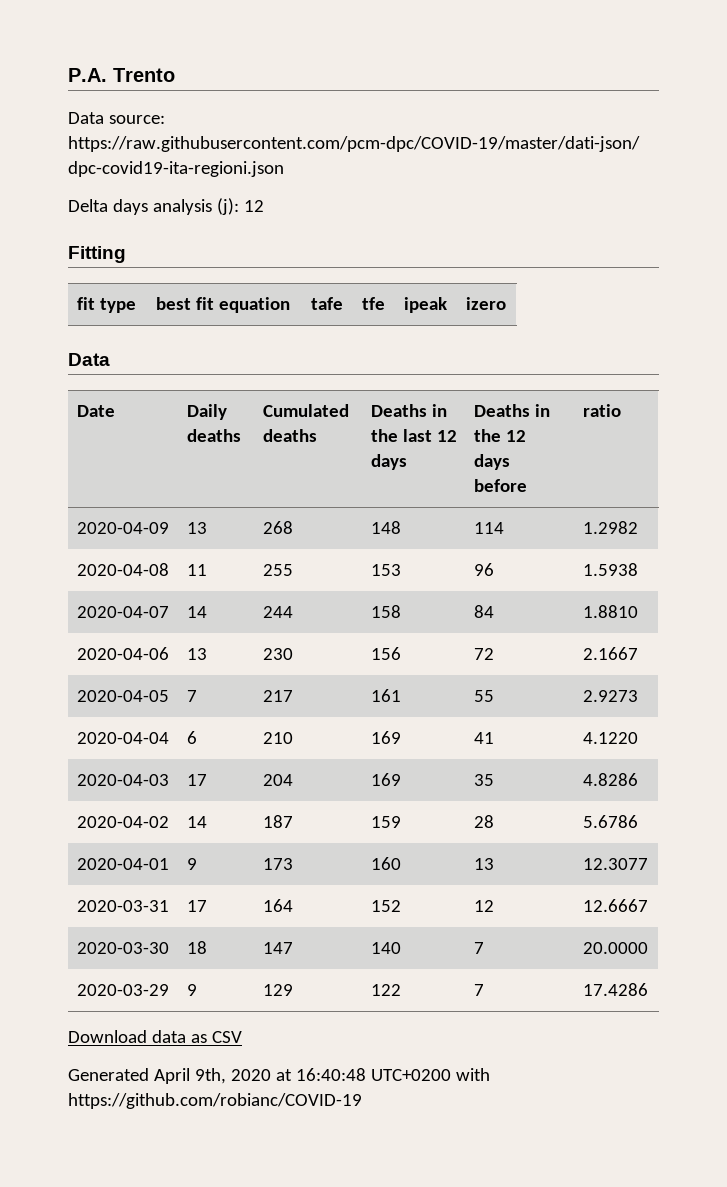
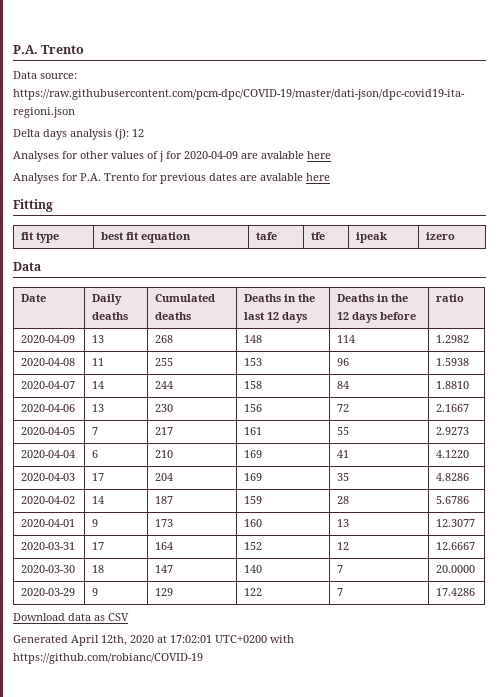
+ Analyses for other values of j for 2020-04-09 are avalable here
+ Analyses for P.A. Trento for previous dates are avalable here
- Generated April 9th, 2020 at 16:40:48 UTC+0200 with https://github.com/robianc/COVID-19
+ Generated April 12th, 2020 at 17:02:01 UTC+0200 with https://github.com/robianc/COVID-19

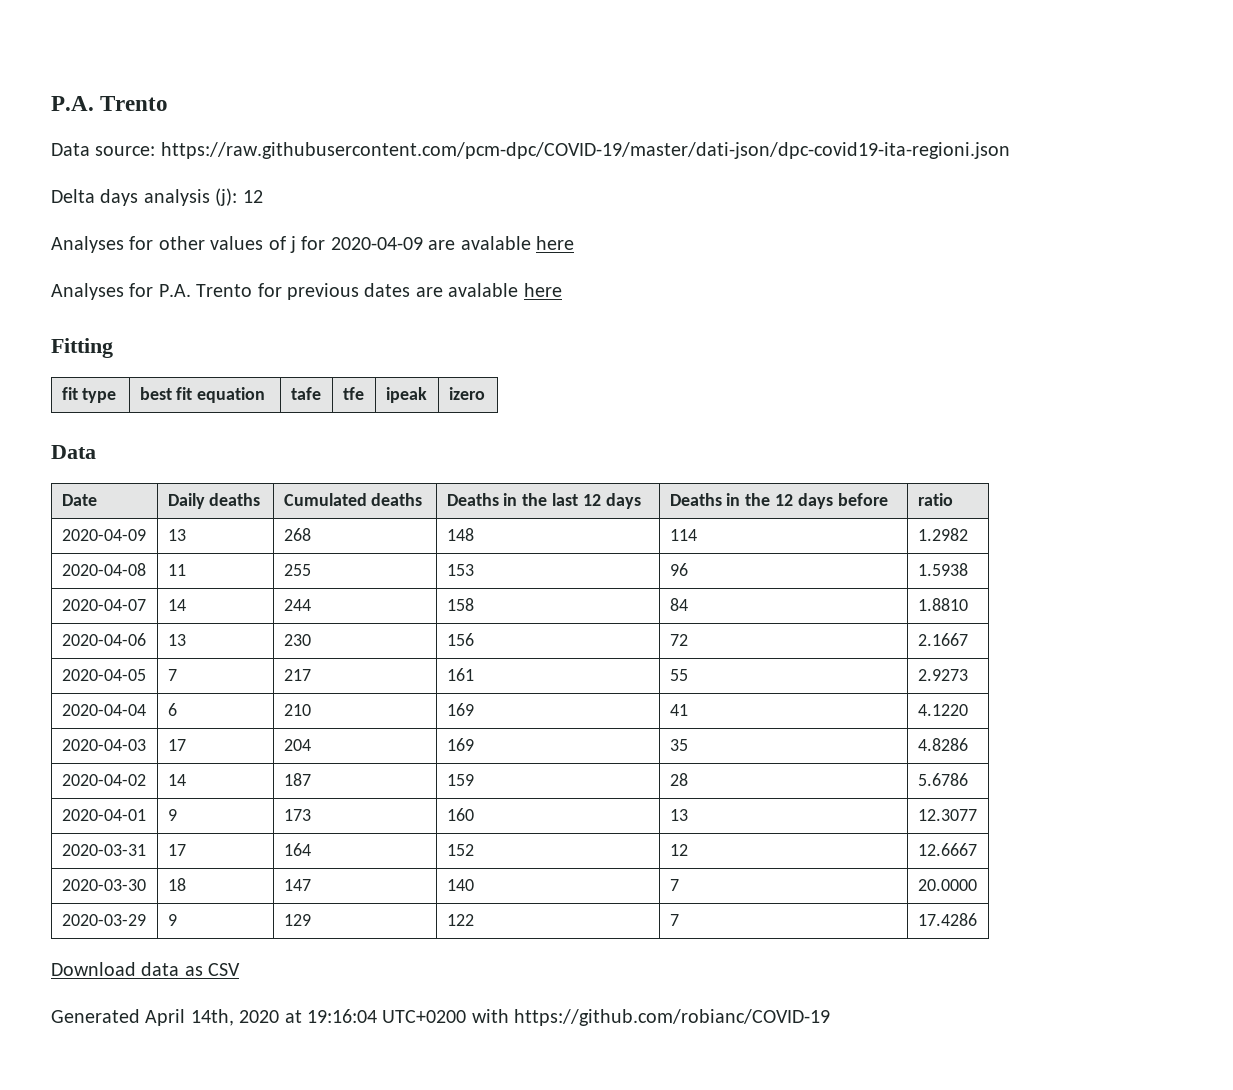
- Generated April 12th, 2020 at 17:02:01 UTC+0200 with https://github.com/robianc/COVID-19
+ Generated April 14th, 2020 at 19:16:04 UTC+0200 with https://github.com/robianc/COVID-19

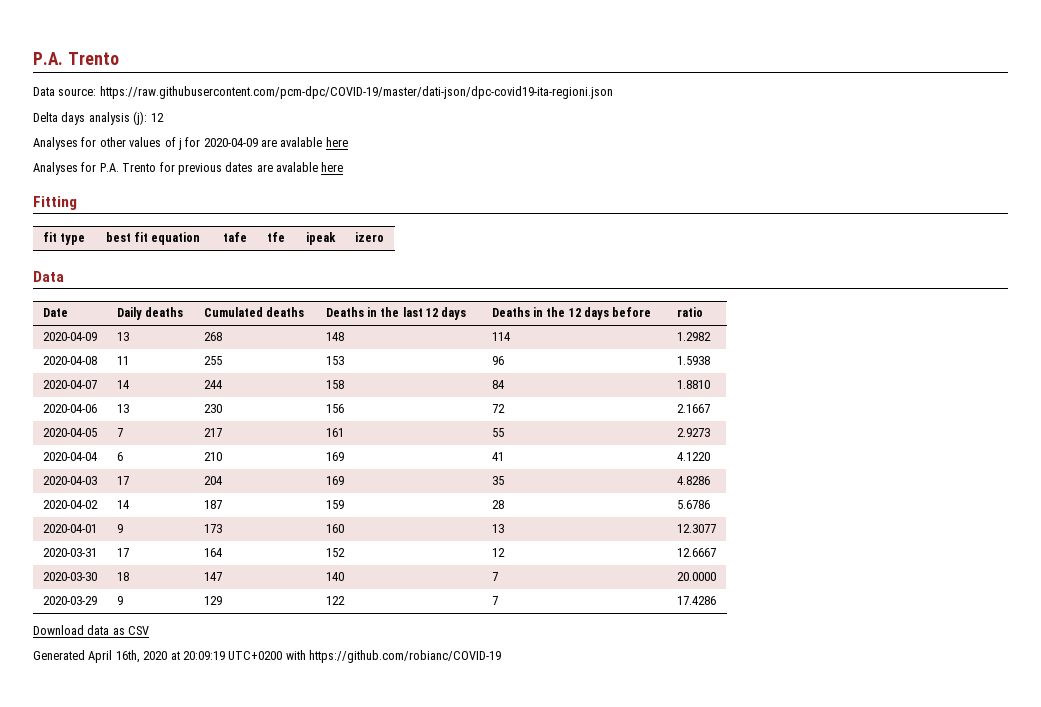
- Generated April 14th, 2020 at 19:16:04 UTC+0200 with https://github.com/robianc/COVID-19
+ Generated April 16th, 2020 at 20:09:19 UTC+0200 with https://github.com/robianc/COVID-19

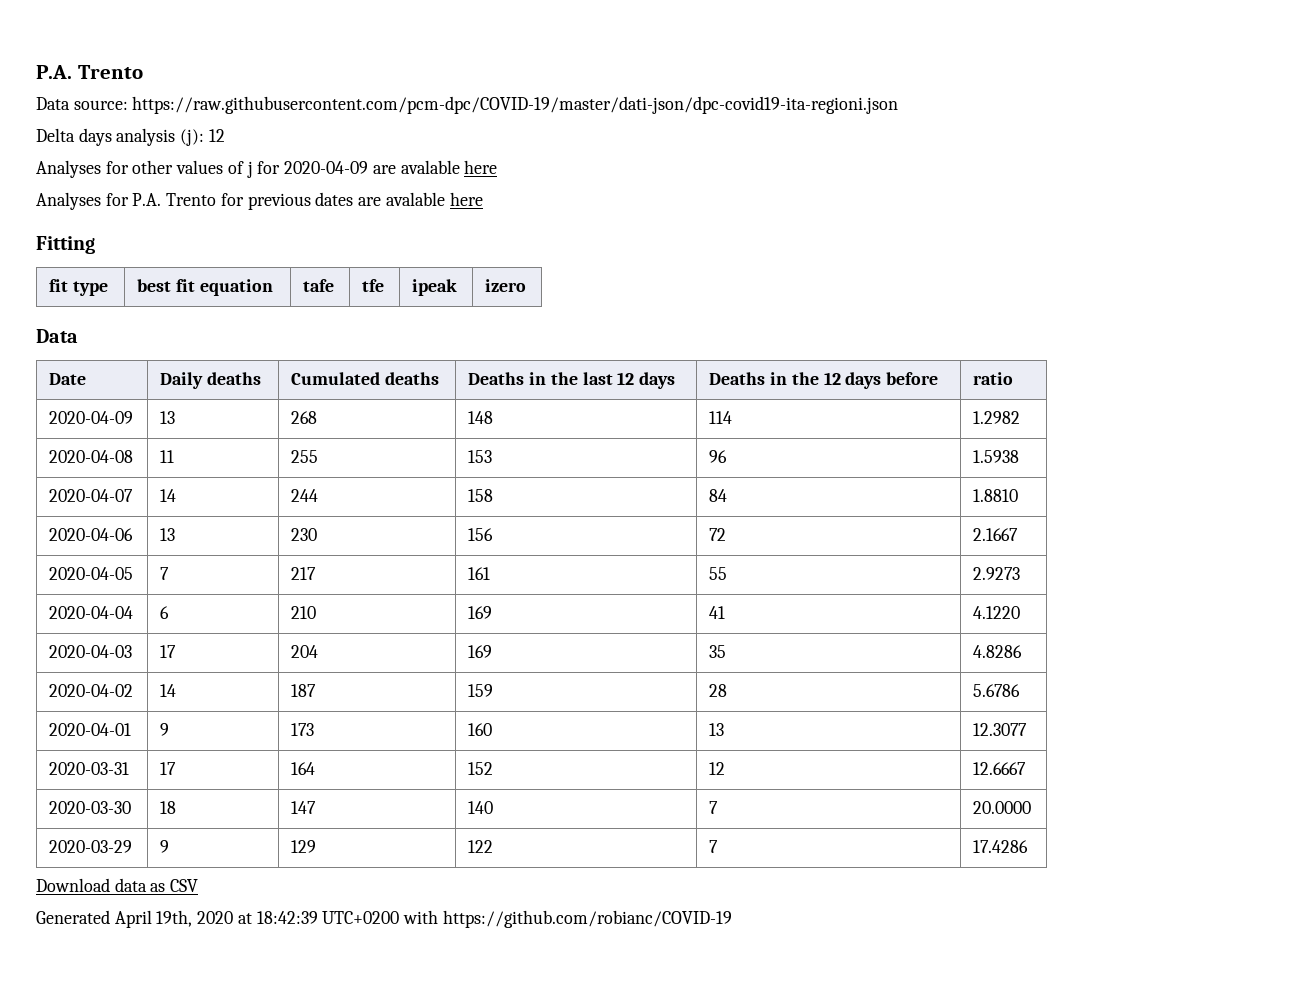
- Generated April 16th, 2020 at 20:09:19 UTC+0200 with https://github.com/robianc/COVID-19
+ Generated April 19th, 2020 at 18:42:39 UTC+0200 with https://github.com/robianc/COVID-19

